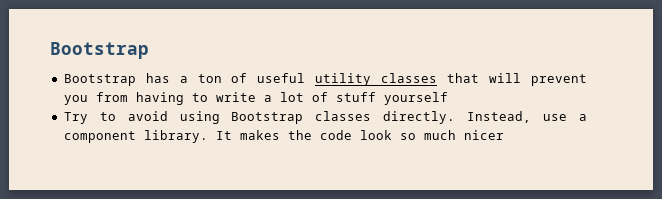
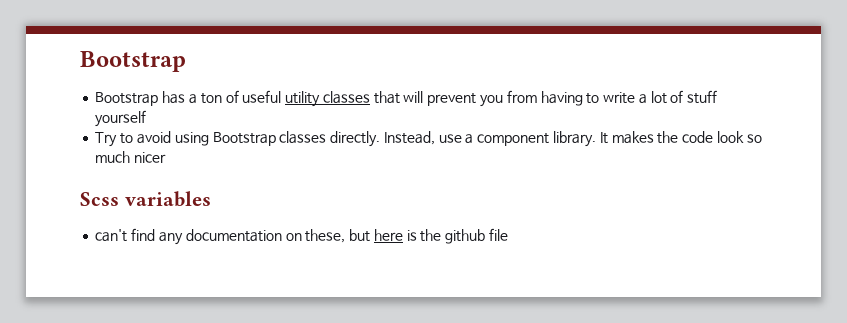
+ Scss variables
+ can't find any documentation on these, but here is the github file

